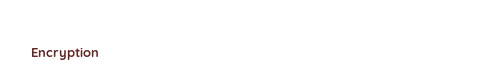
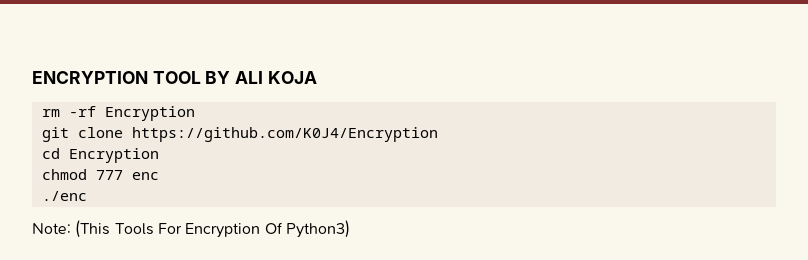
- Encryption
+ ENCRYPTION TOOL BY ALI KOJA
+ rm -rf Encryption
+ git clone https://github.com/K0J4/Encryption
+ cd Encryption
+ chmod 777 enc
+ ./enc
+ Note: (This Tools For Encryption Of Python3)

